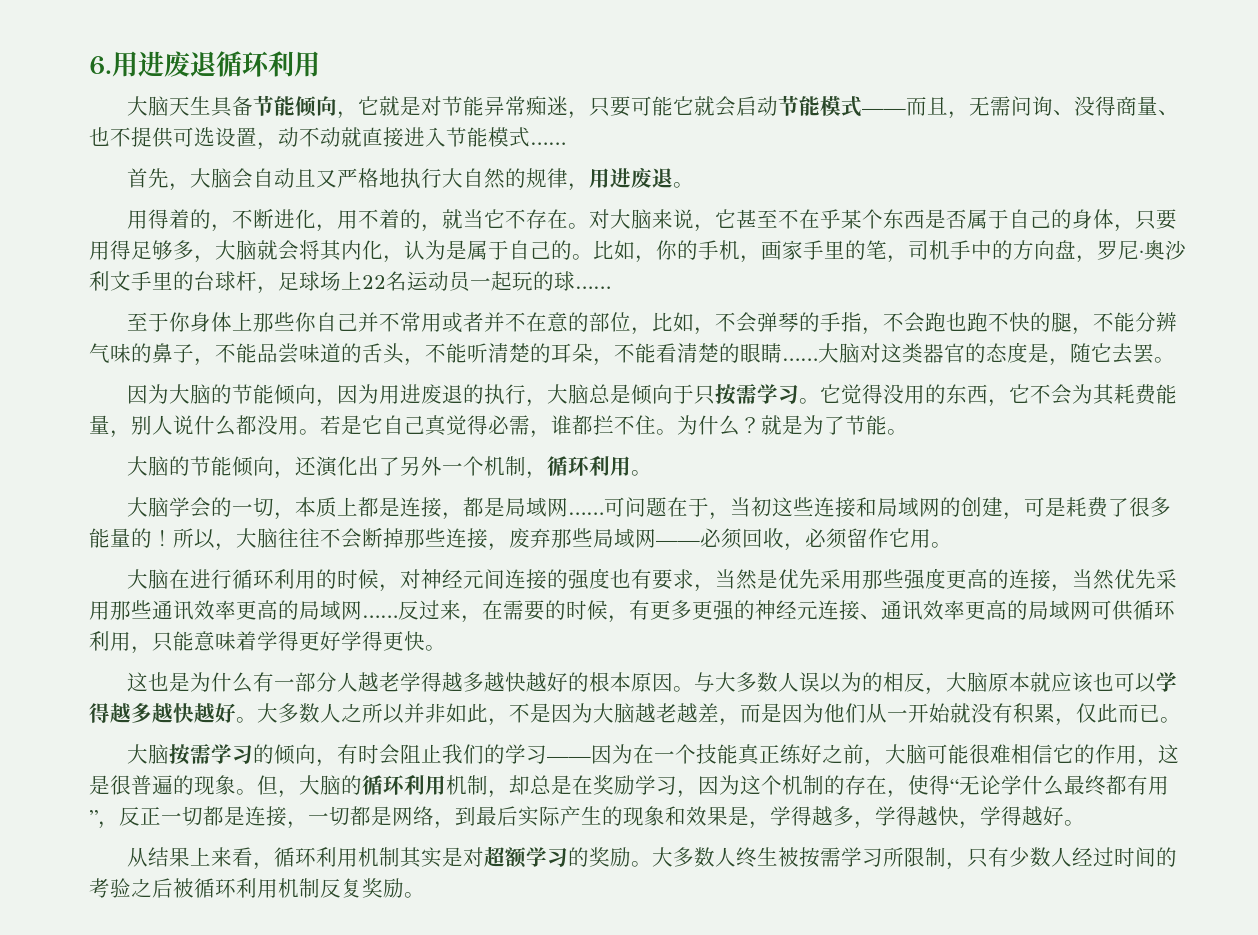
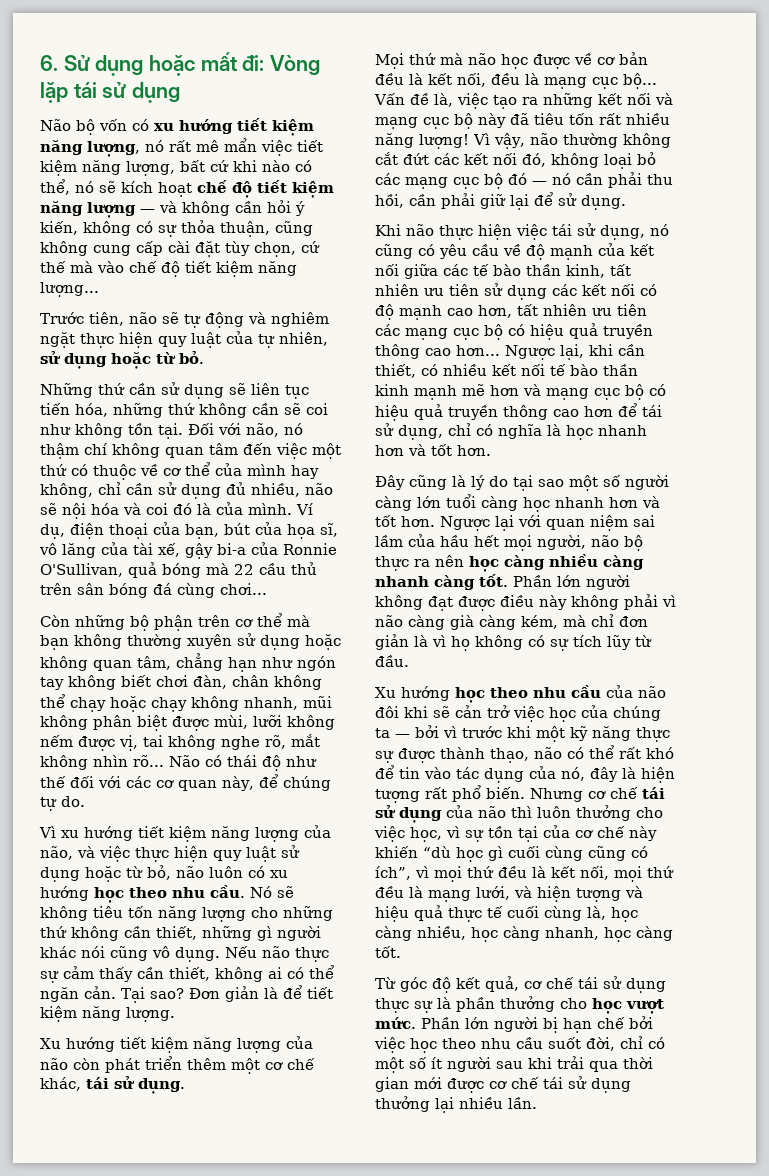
- 6.用进废退循环利用
- 大脑天生具备节能倾向，它就是对节能异常痴迷，只要可能它就会启动节能模式——而且，无需问询、没得商量、也不提供可选设置，动不动就直接进入节能模式……
- 首先，大脑会自动且又严格地执行大自然的规律，用进废退。
- 用得着的，不断进化，用不着的，就当它不存在。对大脑来说，它甚至不在乎某个东西是否属于自己的身体，只要用得足够多，大脑就会将其内化，认为是属于自己的。比如，你的手机，画家手里的笔，司机手中的方向盘，罗尼·奥沙利文手里的台球杆，足球场上22名运动员一起玩的球……
- 至于你身体上那些你自己并不常用或者并不在意的部位，比如，不会弹琴的手指，不会跑也跑不快的腿，不能分辨气味的鼻子，不能品尝味道的舌头，不能听清楚的耳朵，不能看清楚的眼睛……大脑对这类器官的态度是，随它去罢。
- 因为大脑的节能倾向，因为用进废退的执行，大脑总是倾向于只按需学习。它觉得没用的东西，它不会为其耗费能量，别人说什么都没用。若是它自己真觉得必需，谁都拦不住。为什么？就是为了节能。
- 大脑的节能倾向，还演化出了另外一个机制，循环利用。
- 大脑学会的一切，本质上都是连接，都是局域网……可问题在于，当初这些连接和局域网的创建，可是耗费了很多能量的！所以，大脑往往不会断掉那些连接，废弃那些局域网——必须回收，必须留作它用。
- 大脑在进行循环利用的时候，对神经元间连接的强度也有要求，当然是优先采用那些强度更高的连接，当然优先采用那些通讯效率更高的局域网……反过来，在需要的时候，有更多更强的神经元连接、通讯效率更高的局域网可供循环利用，只能意味着学得更好学得更快。
- 这也是为什么有一部分人越老学得越多越快越好的根本原因。与大多数人误以为的相反，大脑原本就应该也可以学得越多越快越好。大多数人之所以并非如此，不是因为大脑越老越差，而是因为他们从一开始就没有积累，仅此而已。
- 大脑按需学习的倾向，有时会阻止我们的学习——因为在一个技能真正练好之前，大脑可能很难相信它的作用，这是很普遍的现象。但，大脑的循环利用机制，却总是在奖励学习，因为这个机制的存在，使得“无论学什么最终都有用”，反正一切都是连接，一切都是网络，到最后实际产生的现象和效果是，学得越多，学得越快，学得越好。
- 从结果上来看，循环利用机制其实是对超额学习的奖励。大多数人终生被按需学习所限制，只有少数人经过时间的考验之后被循环利用机制反复奖励。
+ 6. Sử dụng hoặc mất đi: Vòng lặp tái sử dụng
+ Não bộ vốn có xu hướng tiết kiệm năng lượng, nó rất mê mẩn việc tiết kiệm năng lượng, bất cứ khi nào có thể, nó sẽ kích hoạt chế độ tiết kiệm năng lượng — và không cần hỏi ý kiến, không có sự thỏa thuận, cũng không cung cấp cài đặt tùy chọn, cứ thế mà vào chế độ tiết kiệm năng lượng...
+ Trước tiên, não sẽ tự động và nghiêm ngặt thực hiện quy luật của tự nhiên, sử dụng hoặc từ bỏ.
+ Những thứ cần sử dụng sẽ liên tục tiến hóa, những thứ không cần sẽ coi như không tồn tại. Đối với não, nó thậm chí không quan tâm đến việc một thứ có thuộc về cơ thể của mình hay không, chỉ cần sử dụng đủ nhiều, não sẽ nội hóa và coi đó là của mình. Ví dụ, điện thoại của bạn, bút của họa sĩ, vô lăng của tài xế, gậy bi-a của Ronnie O'Sullivan, quả bóng mà 22 cầu thủ trên sân bóng đá cùng chơi...
+ Còn những bộ phận trên cơ thể mà bạn không thường xuyên sử dụng hoặc không quan tâm, chẳng hạn như ngón tay không biết chơi đàn, chân không thể chạy hoặc chạy không nhanh, mũi không phân biệt được mùi, lưỡi không nếm được vị, tai không nghe rõ, mắt không nhìn rõ... Não có thái độ như thế đối với các cơ quan này, để chúng tự do.
+ Vì xu hướng tiết kiệm năng lượng của não, và việc thực hiện quy luật sử dụng hoặc từ bỏ, não luôn có xu hướng học theo nhu cầu. Nó sẽ không tiêu tốn năng lượng cho những thứ không cần thiết, những gì người khác nói cũng vô dụng. Nếu não thực sự cảm thấy cần thiết, không ai có thể ngăn cản. Tại sao? Đơn giản là để tiết kiệm năng lượng.
+ Xu hướng tiết kiệm năng lượng của não còn phát triển thêm một cơ chế khác, tái sử dụng.
+ Mọi thứ mà não học được về cơ bản đều là kết nối, đều là mạng cục bộ... Vấn đề là, việc tạo ra những kết nối và mạng cục bộ này đã tiêu tốn rất nhiều năng lượng! Vì vậy, não thường không cắt đứt các kết nối đó, không loại bỏ các mạng cục bộ đó — nó cần phải thu hồi, cần phải giữ lại để sử dụng.
+ Khi não thực hiện việc tái sử dụng, nó cũng có yêu cầu về độ mạnh của kết nối giữa các tế bào thần kinh, tất nhiên ưu tiên sử dụng các kết nối có độ mạnh cao hơn, tất nhiên ưu tiên các mạng cục bộ có hiệu quả truyền thông cao hơn... Ngược lại, khi cần thiết, có nhiều kết nối tế bào thần kinh mạnh mẽ hơn và mạng cục bộ có hiệu quả truyền thông cao hơn để tái sử dụng, chỉ có nghĩa là học nhanh hơn và tốt hơn.
+ Đây cũng là lý do tại sao một số người càng lớn tuổi càng học nhanh hơn và tốt hơn. Ngược lại với quan niệm sai lầm của hầu hết mọi người, não bộ thực ra nên học càng nhiều càng nhanh càng tốt. Phần lớn người không đạt được điều này không phải vì não càng già càng kém, mà chỉ đơn giản là vì họ không có sự tích lũy từ đầu.
+ Xu hướng học theo nhu cầu của não đôi khi sẽ cản trở việc học của chúng ta — bởi vì trước khi một kỹ năng thực sự được thành thạo, não có thể rất khó để tin vào tác dụng của nó, đây là hiện tượng rất phổ biến. Nhưng cơ chế tái sử dụng của não thì luôn thưởng cho việc học, vì sự tồn tại của cơ chế này khiến “dù học gì cuối cùng cũng có ích”, vì mọi thứ đều là kết nối, mọi thứ đều là mạng lưới, và hiện tượng và hiệu quả thực tế cuối cùng là, học càng nhiều, học càng nhanh, học càng tốt.
+ Từ góc độ kết quả, cơ chế tái sử dụng thực sự là phần thưởng cho học vượt mức. Phần lớn người bị hạn chế bởi việc học theo nhu cầu suốt đời, chỉ có một số ít người sau khi trải qua thời gian mới được cơ chế tái sử dụng thưởng lại nhiều lần.

